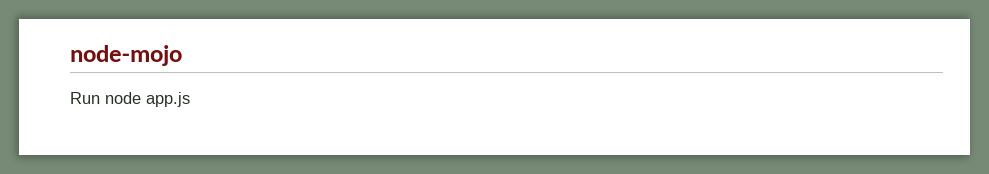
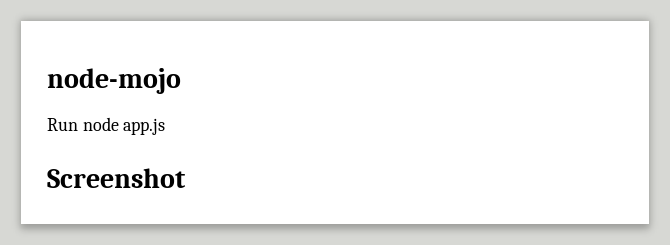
+ Screenshot

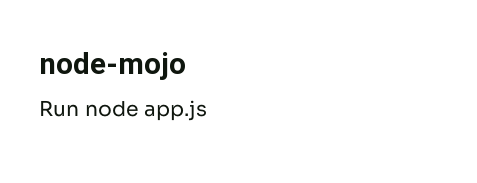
- Screenshot

